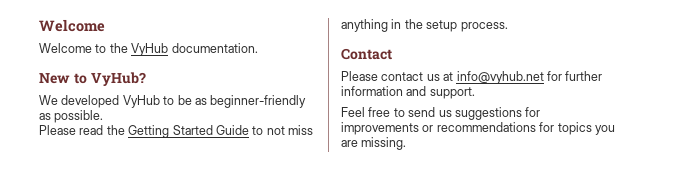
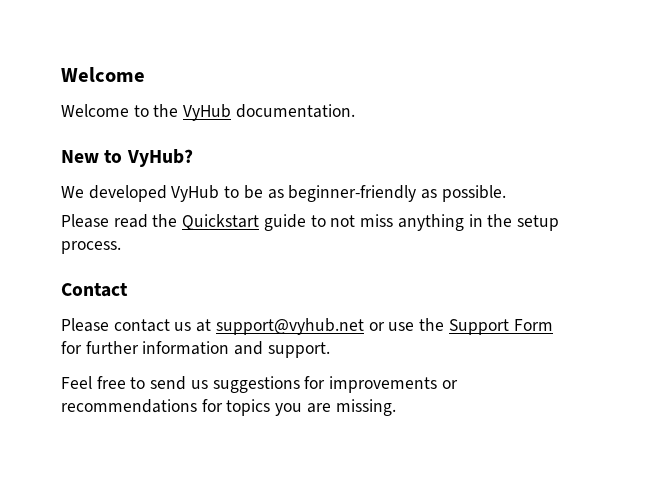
- Please read the Getting Started Guide to not miss anything in the setup process.
+ Please read the Quickstart guide to not miss anything in the setup process.
- Please contact us at info@vyhub.net for further information and support.
+ Please contact us at support@vyhub.net or use the Support Form for further information and support.

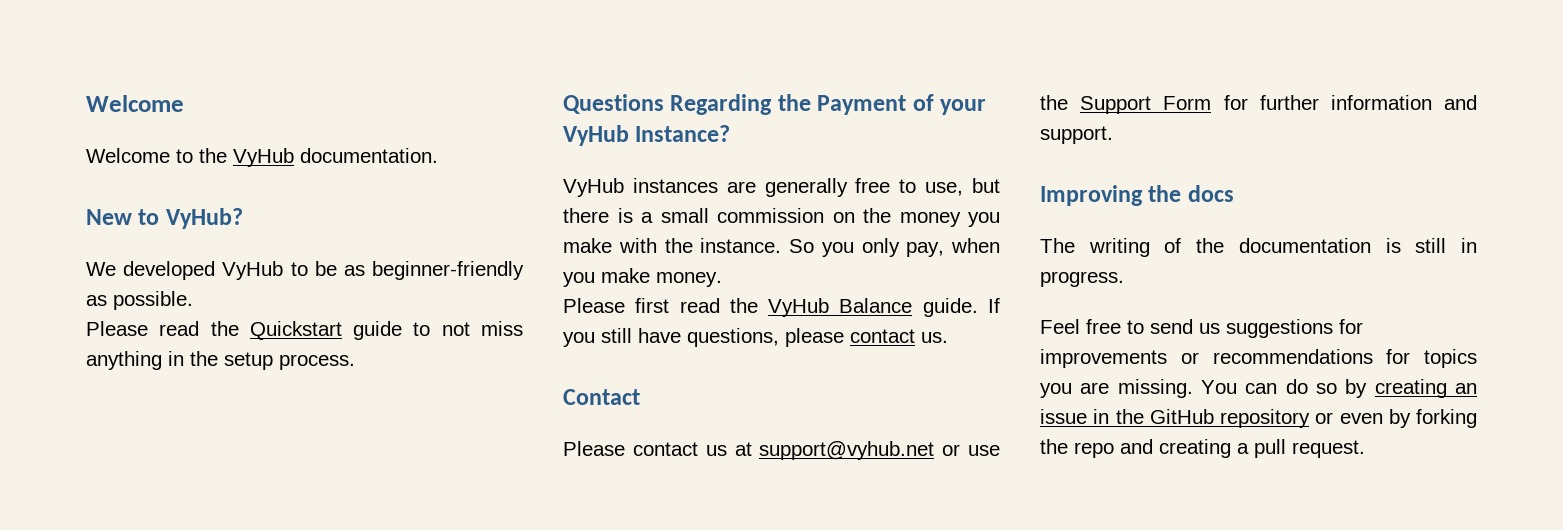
+ Questions Regarding the Payment of your VyHub Instance?
+ VyHub instances are generally free to use, but there is a small commission on the money you make with the instance. So you only pay, when you make money.
+ Please first read the VyHub Balance guide. If you still have questions, please contact us.
+ Improving the docs
+ The writing of the documentation is still in progress.
+ You can do so by creating an issue in the GitHub repository or even by forking the repo and creating a pull request.

